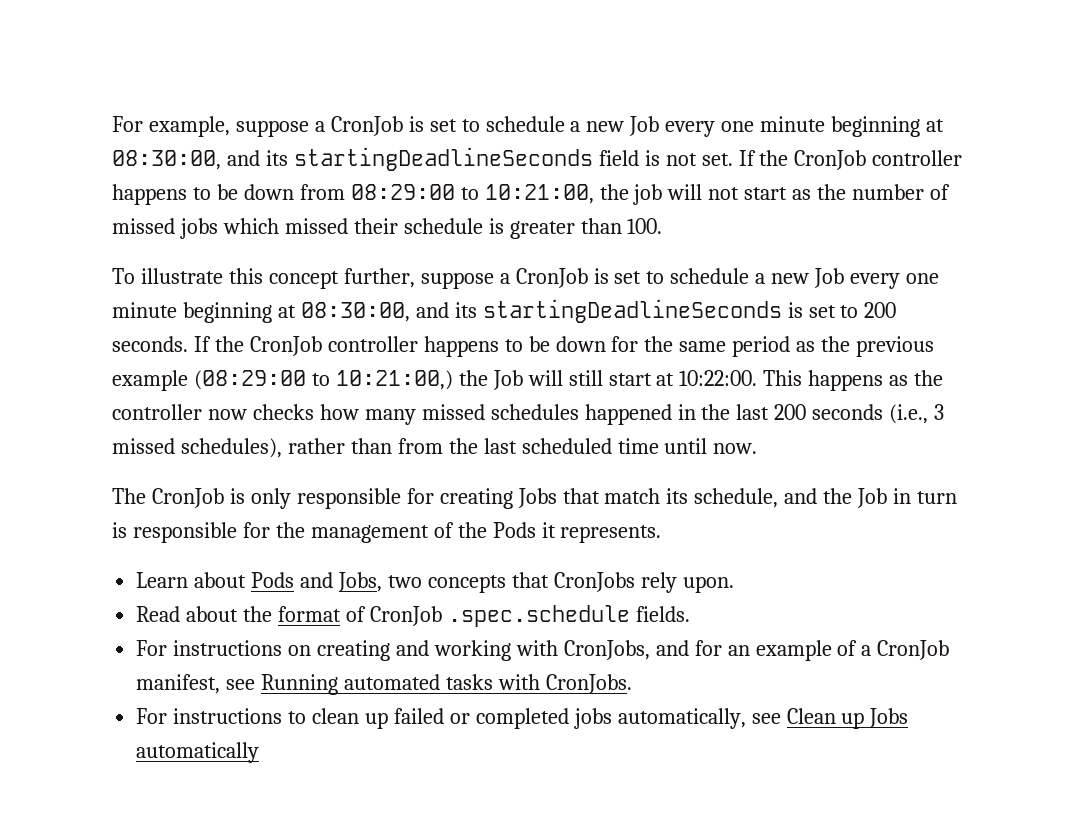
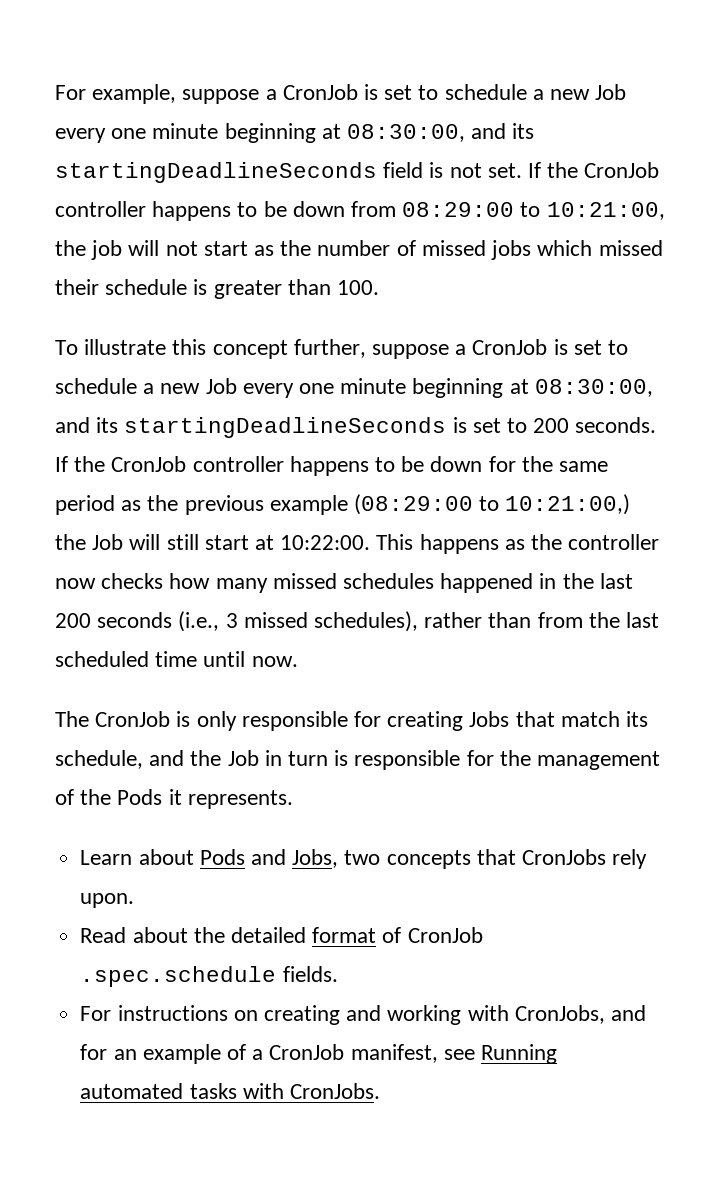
- Read about the format of CronJob .spec.schedule fields.
+ Read about the detailed format of CronJob .spec.schedule fields.
- For instructions to clean up failed or completed jobs automatically, see Clean up Jobs automatically

